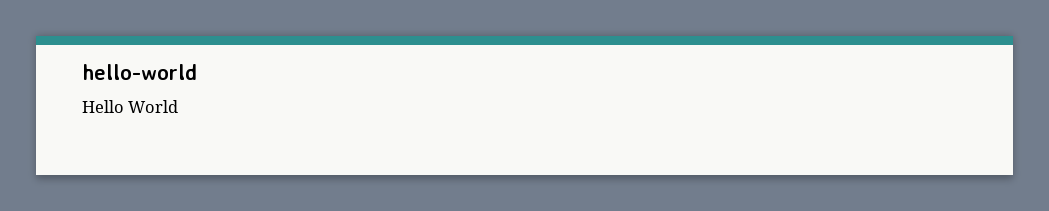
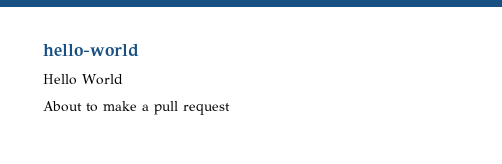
+ About to make a pull request

